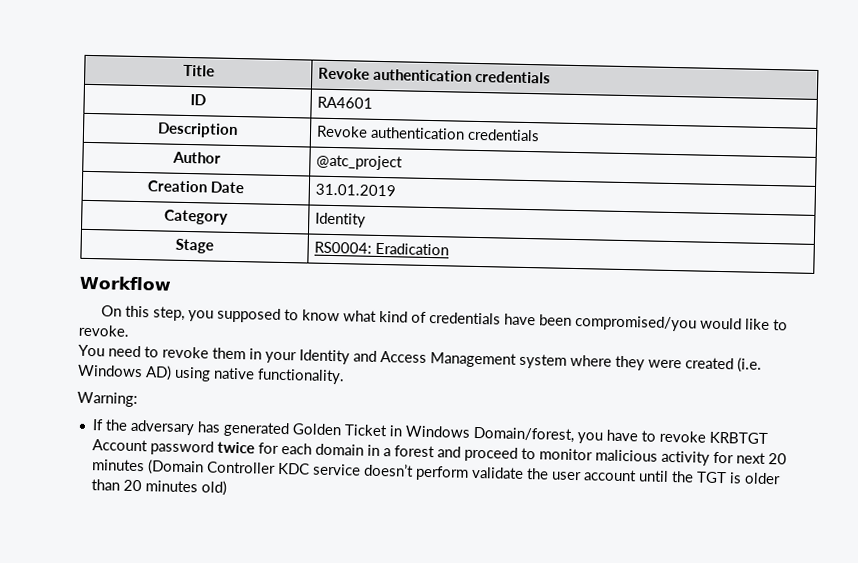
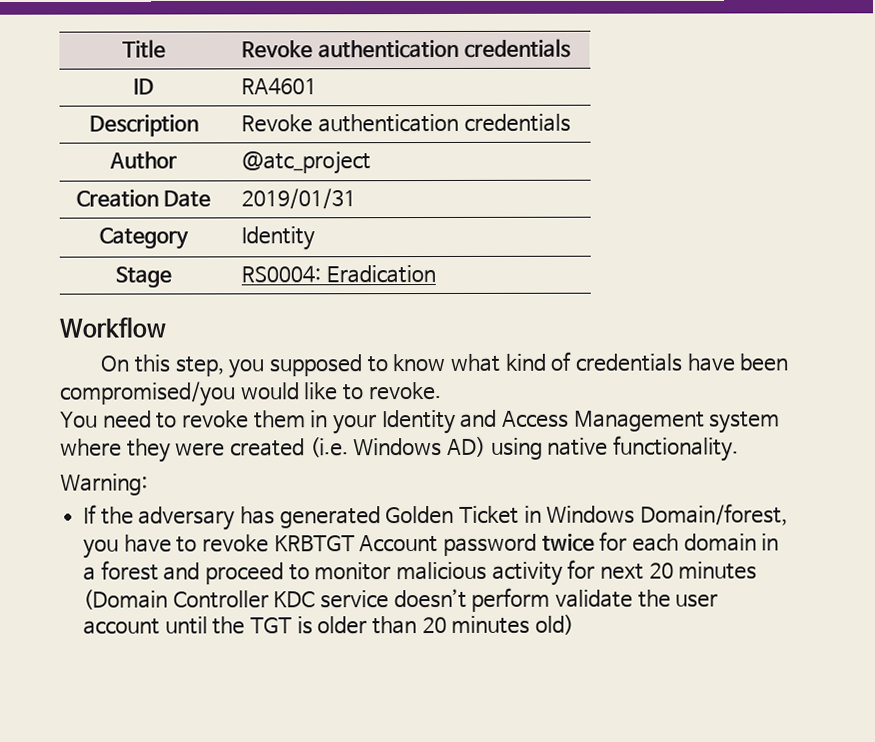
- Creation Date | 31.01.2019
+ Creation Date | 2019/01/31

